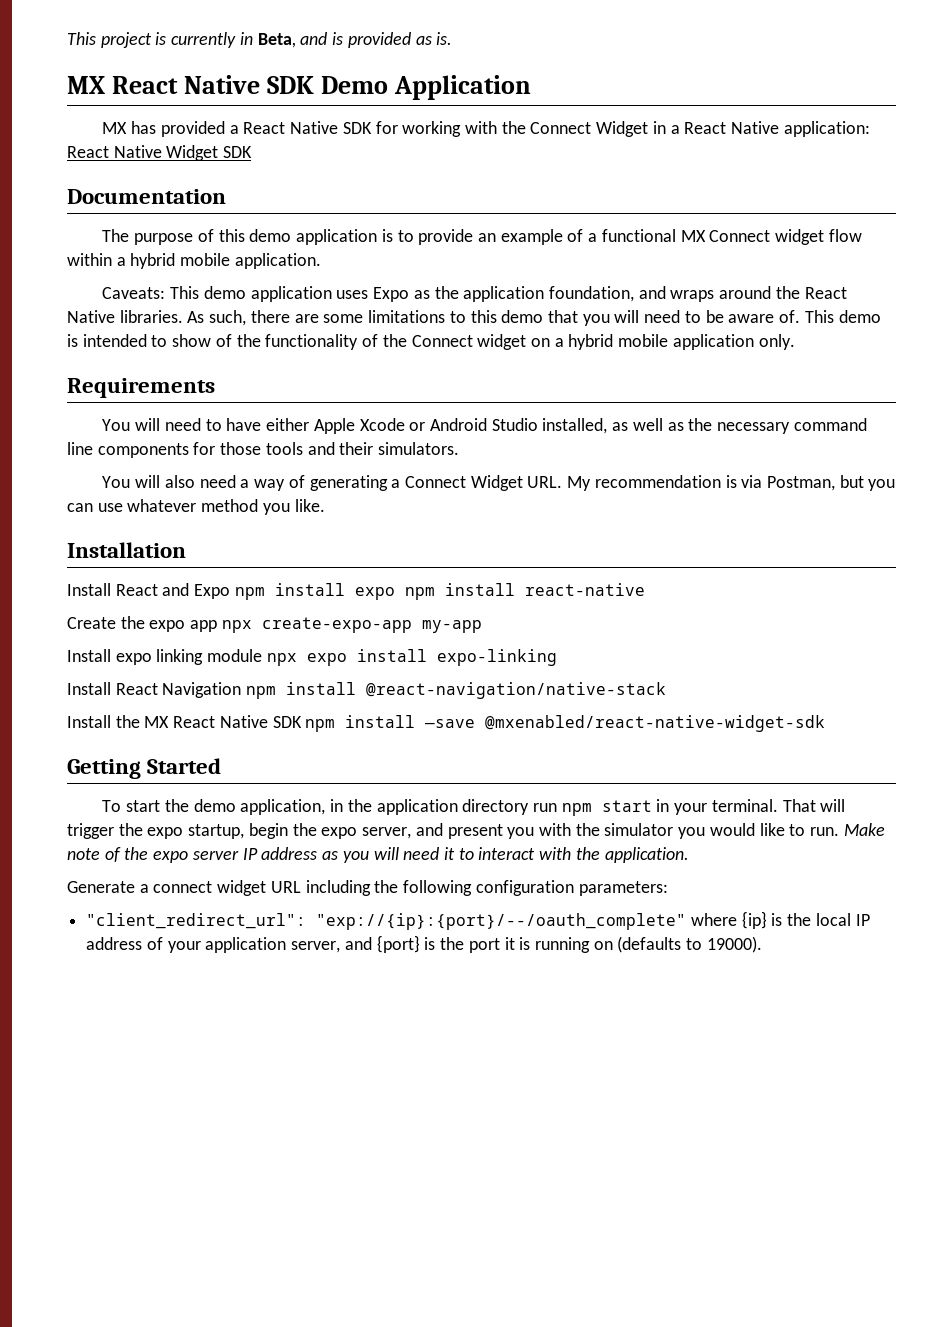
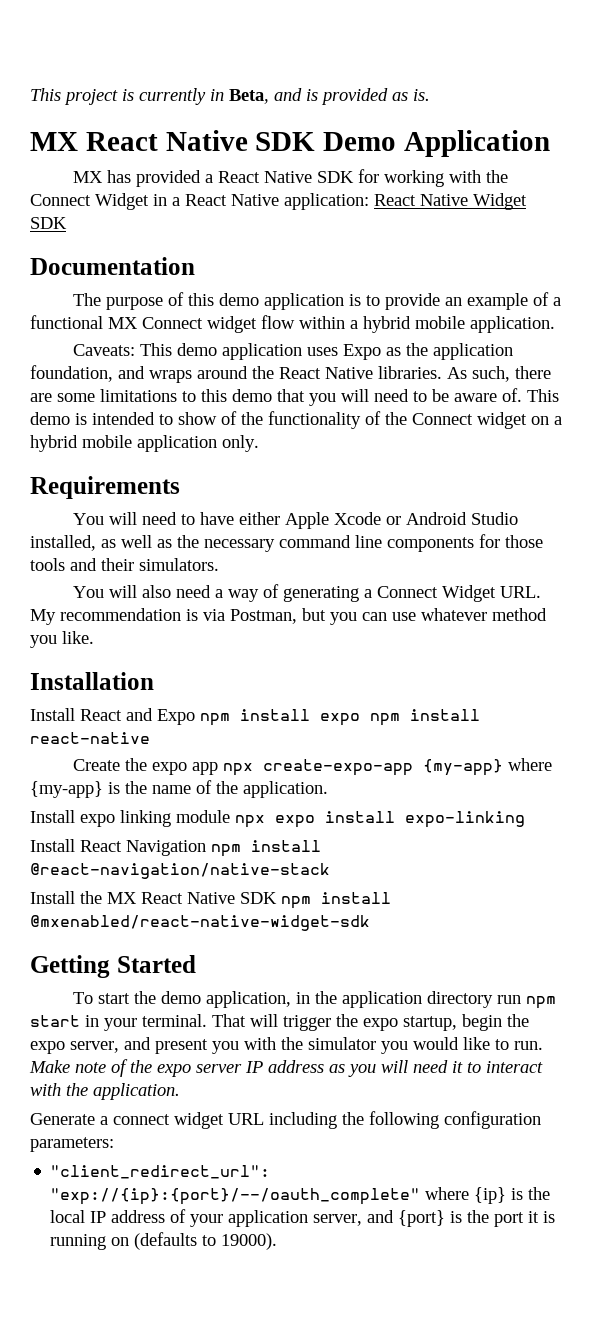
- Create the expo app npx create-expo-app my-app
+ Create the expo app npx create-expo-app {my-app} where {my-app} is the name of the application.
- Install the MX React Native SDK npm install —save @mxenabled/react-native-widget-sdk
+ Install the MX React Native SDK npm install @mxenabled/react-native-widget-sdk

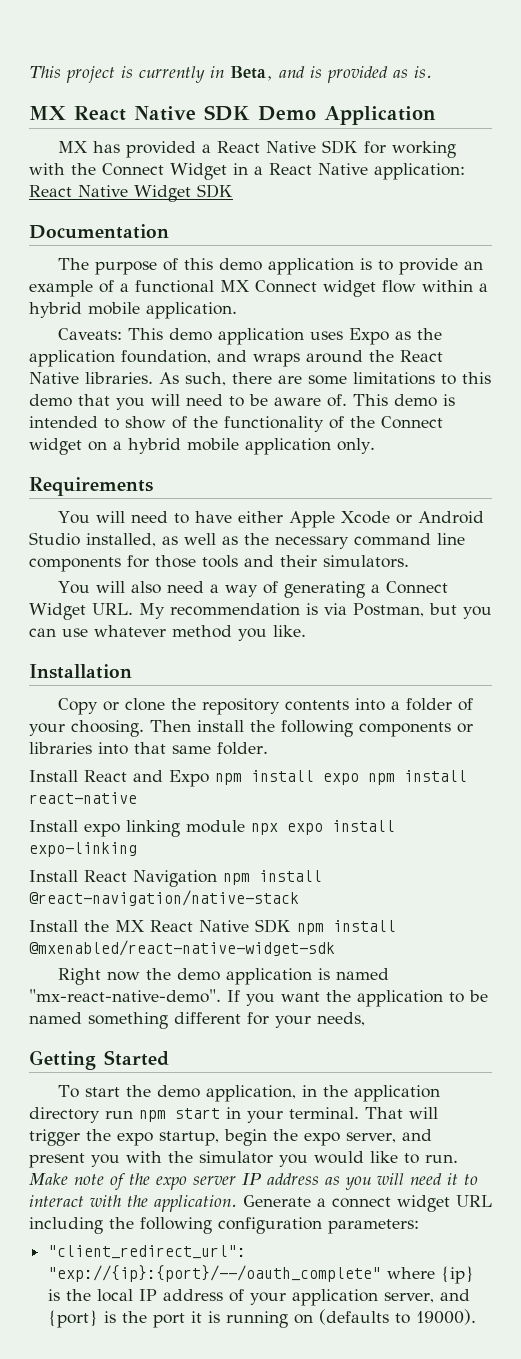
+ Copy or clone the repository contents into a folder of your choosing. Then install the following components or libraries into that same folder.
- Create the expo app npx create-expo-app {my-app} where {my-app} is the name of the application.
+ Right now the demo application is named "mx-react-native-demo". If you want the application to be named something different for your needs,
- Make note of the expo server IP address as you will need it to interact with the application.
- Generate a connect widget URL including the following configuration parameters:
+ Make note of the expo server IP address as you will need it to interact with the application. Generate a connect widget URL including the following configuration parameters:

